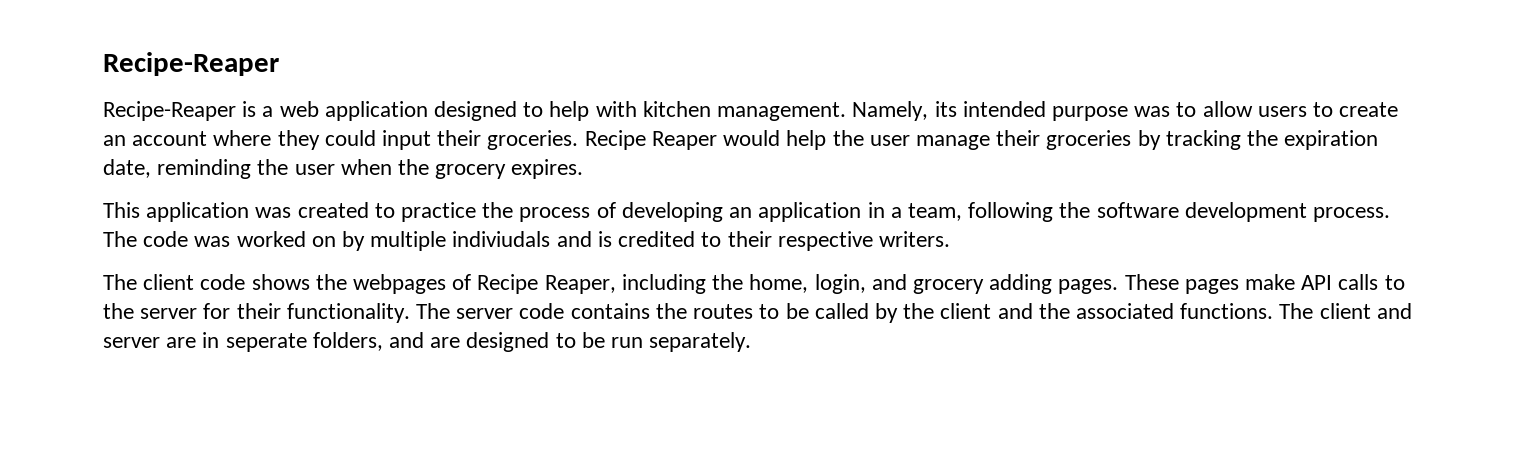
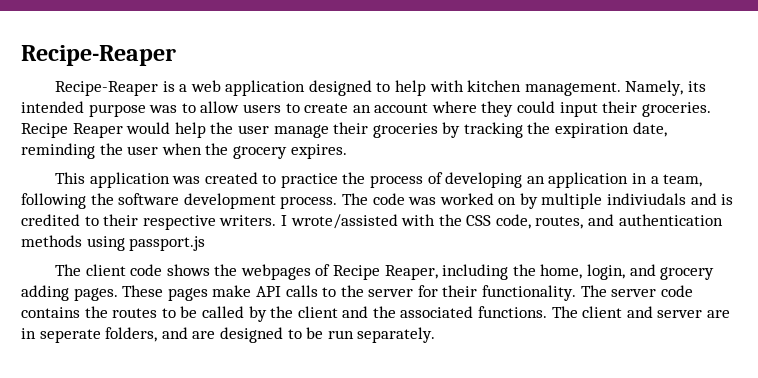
+ I wrote/assisted with the CSS code, routes, and authentication methods using passport.js

